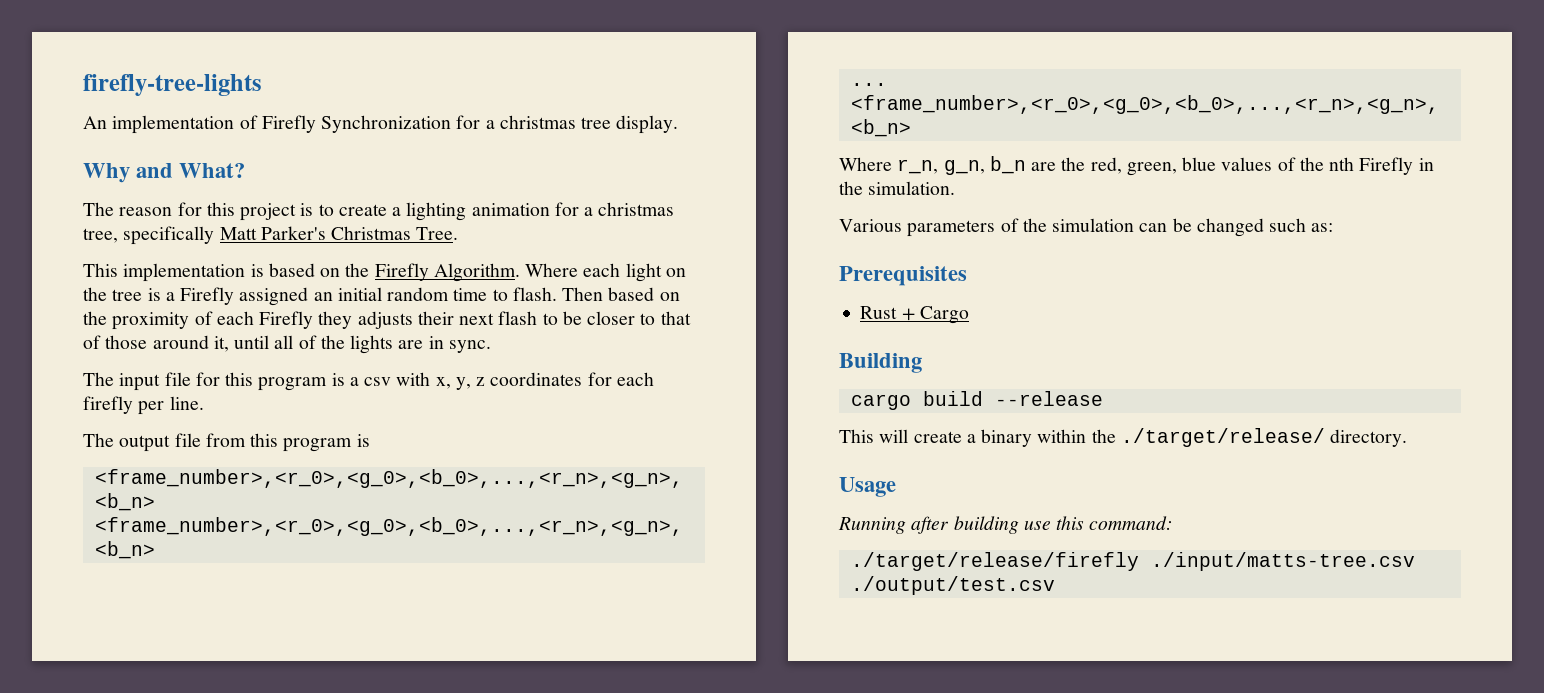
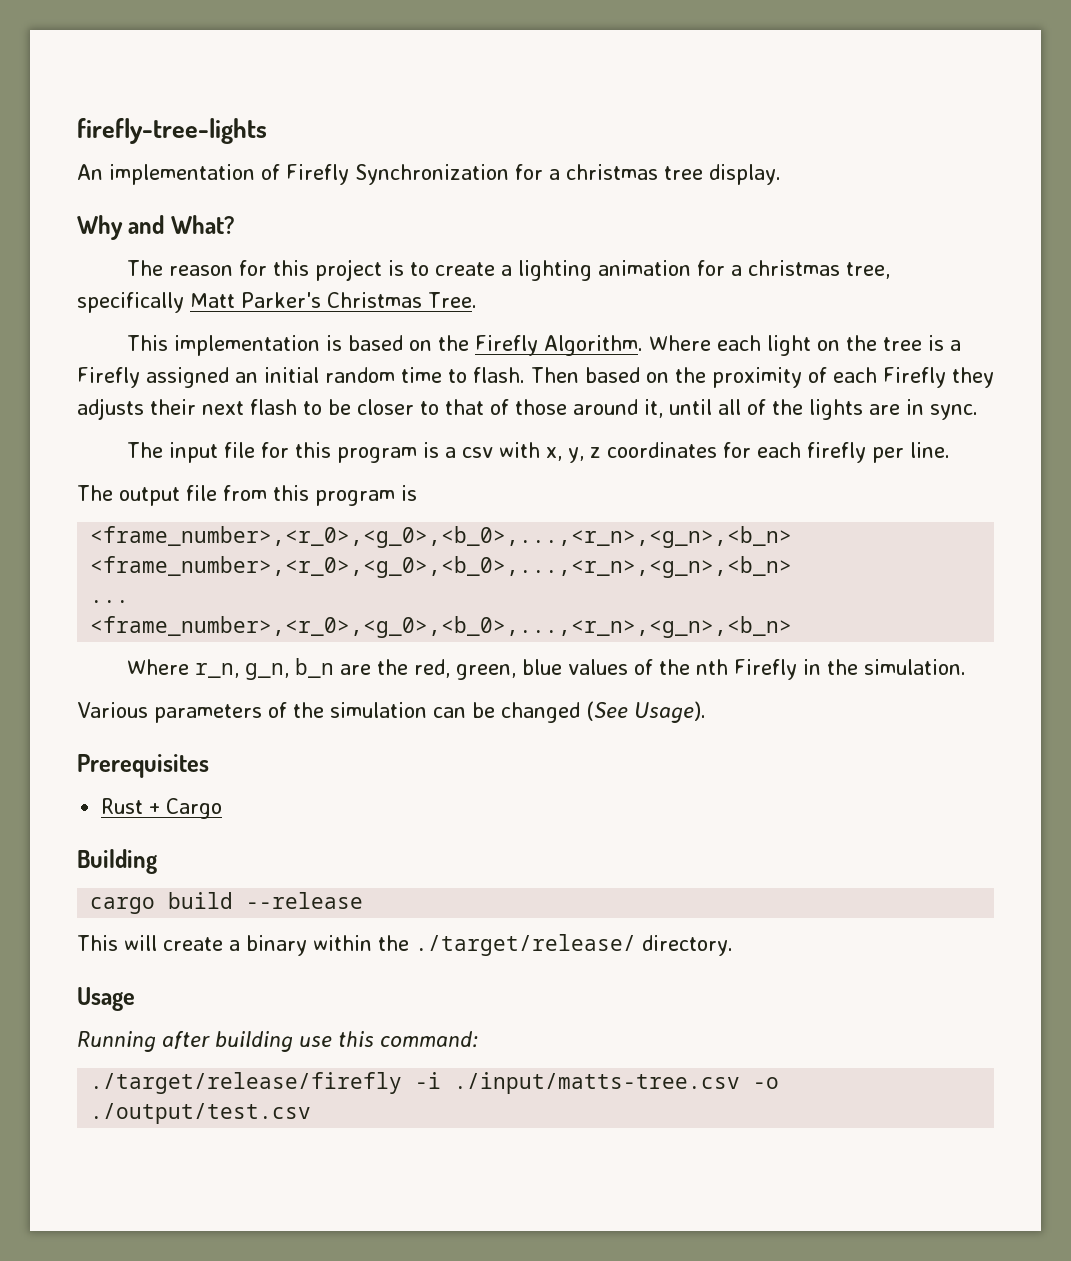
- Various parameters of the simulation can be changed such as:
+ Various parameters of the simulation can be changed (See Usage).
- ./target/release/firefly ./input/matts-tree.csv ./output/test.csv
+ ./target/release/firefly -i ./input/matts-tree.csv -o ./output/test.csv

